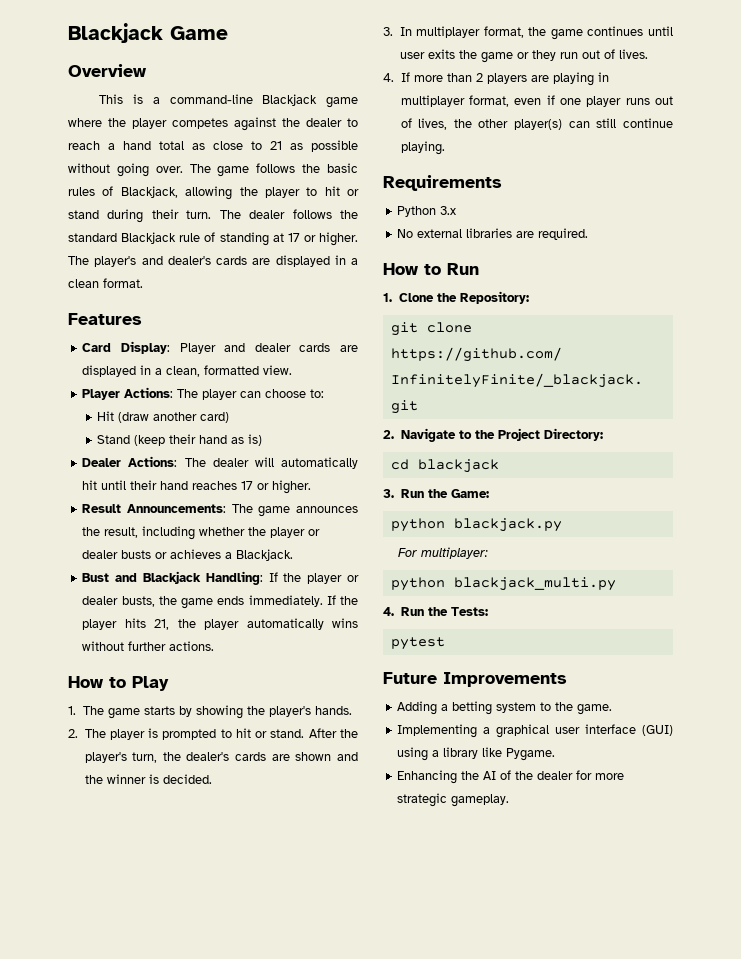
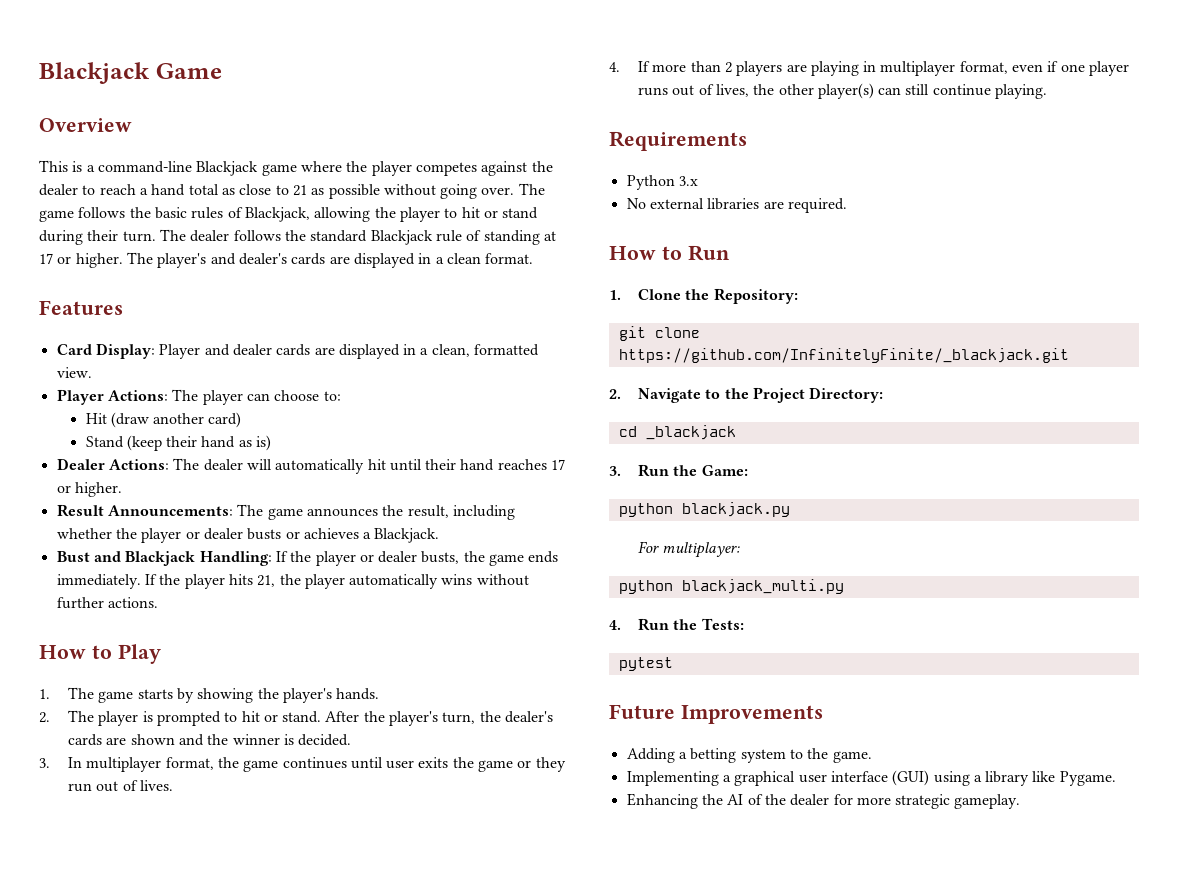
- cd blackjack
+ cd _blackjack

